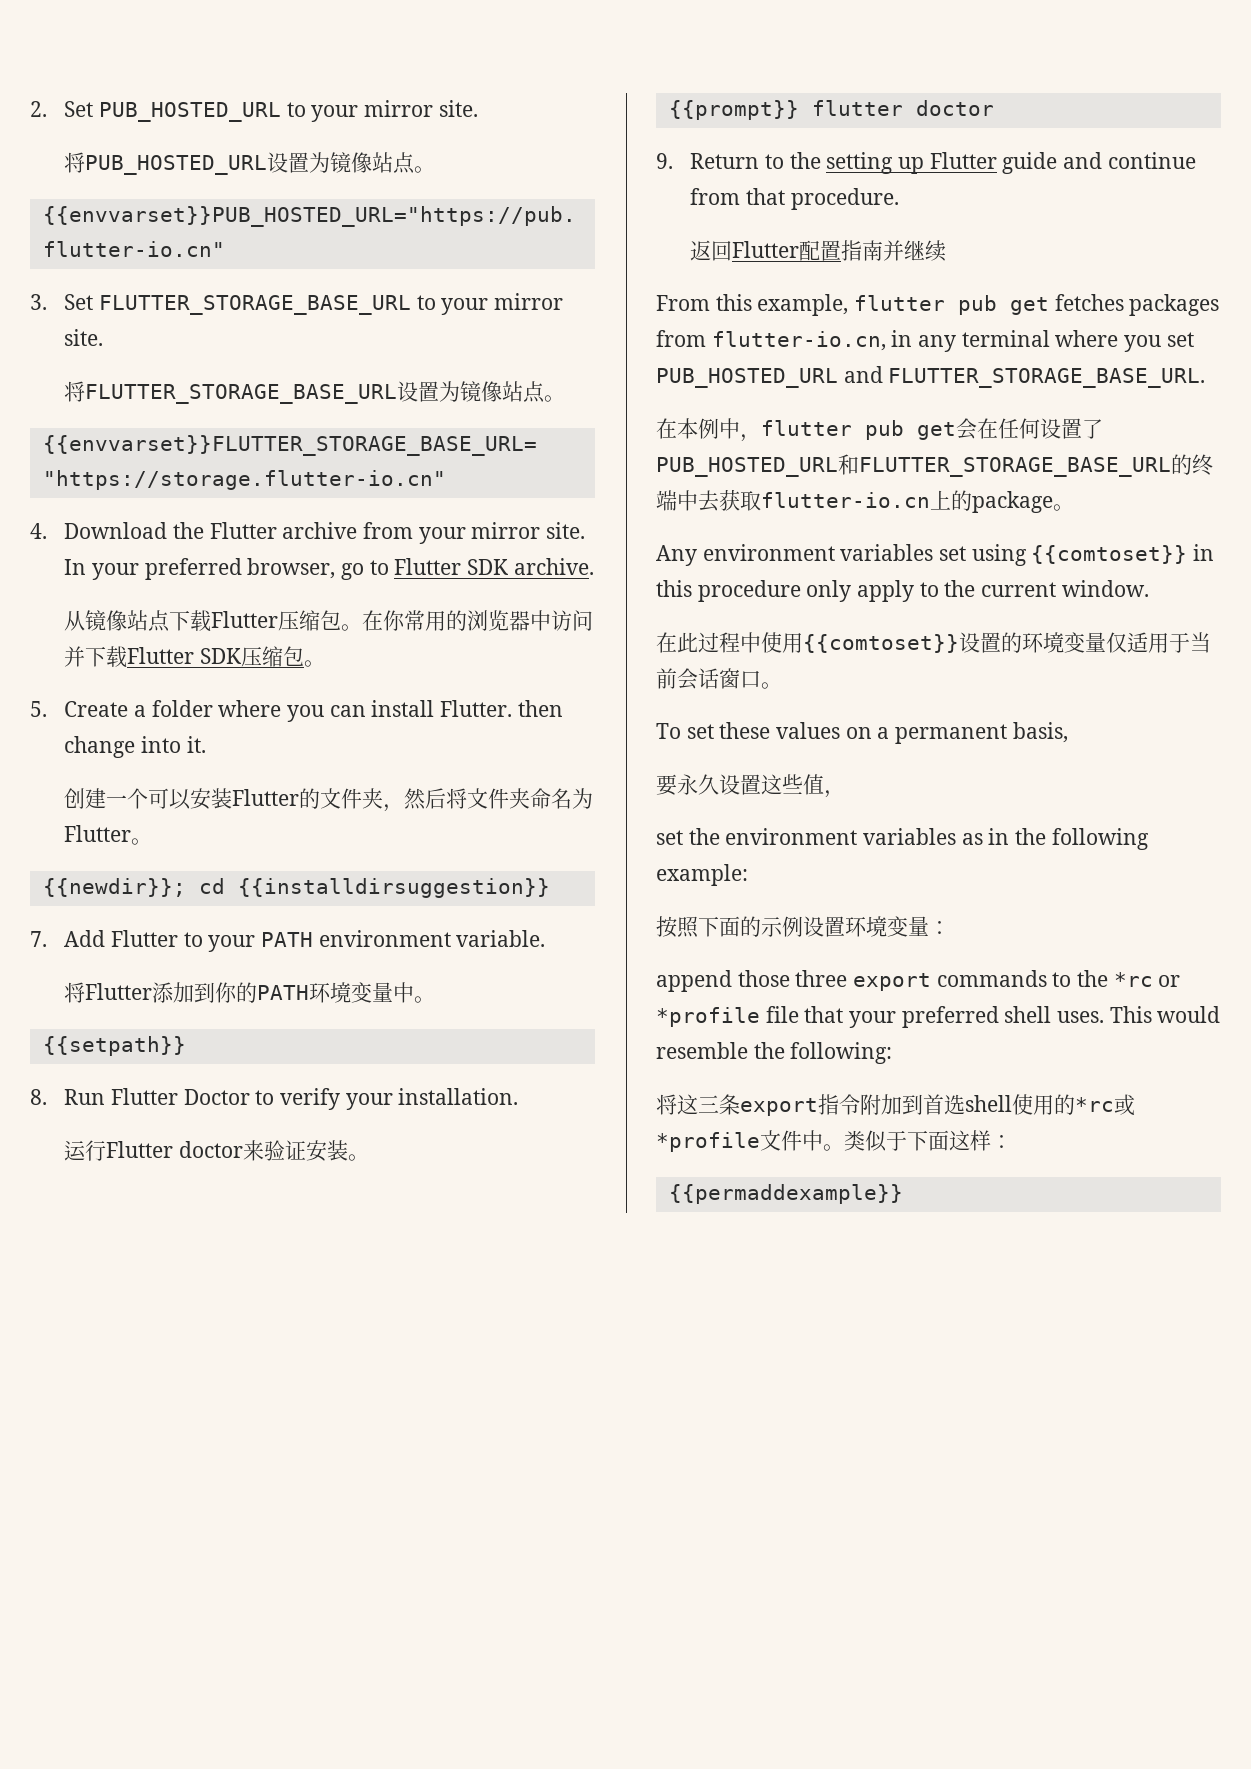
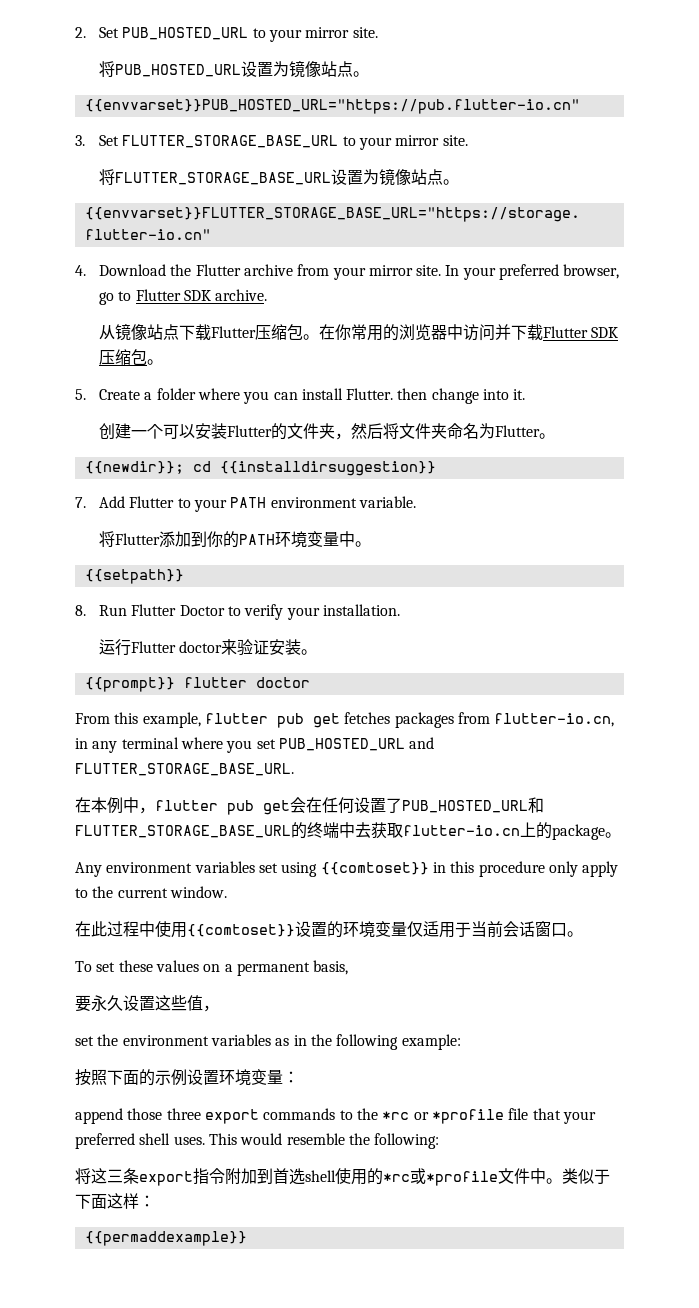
- 9. Return to the setting up Flutter guide and continue from that procedure.
- 返回Flutter配置指南并继续

